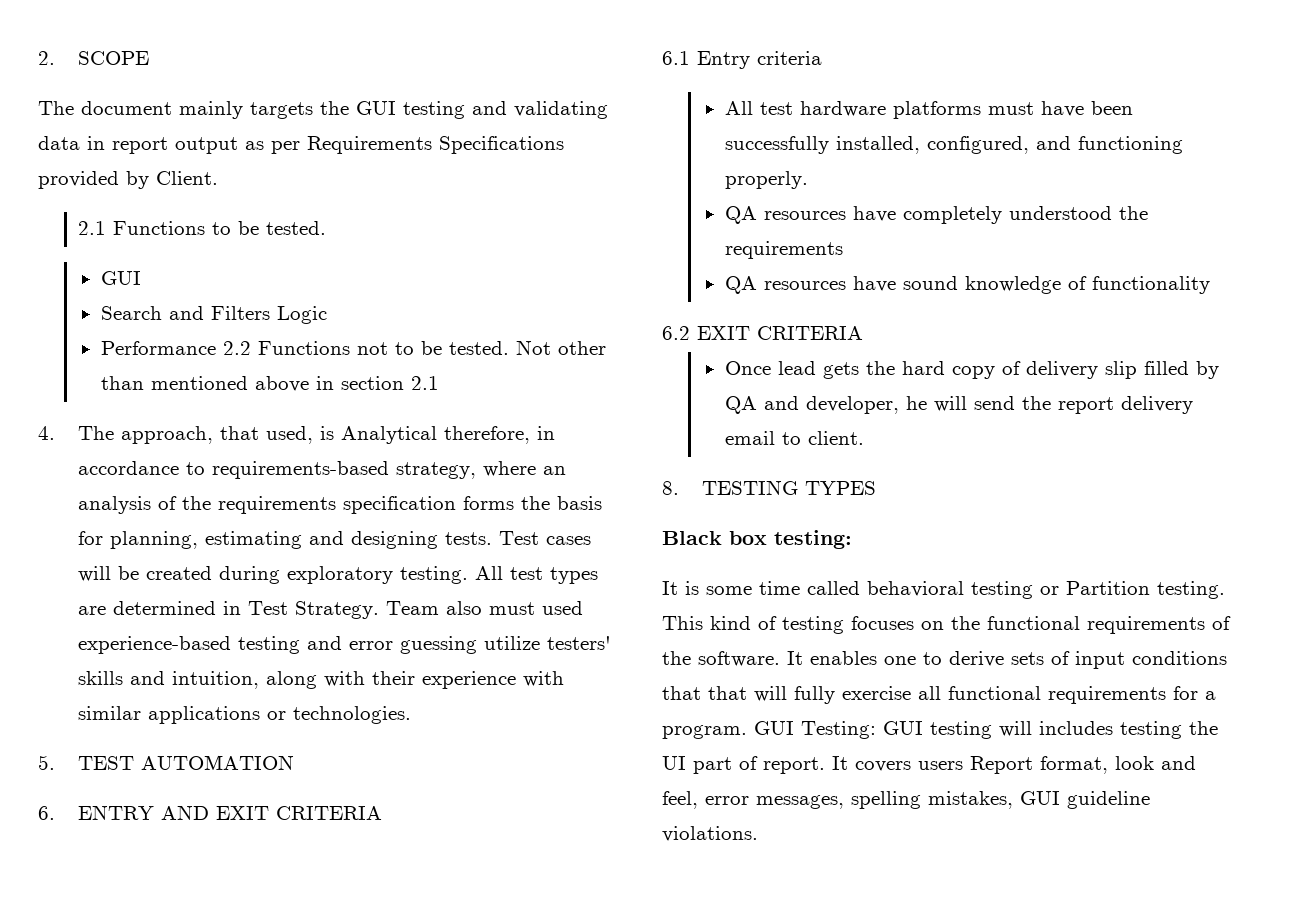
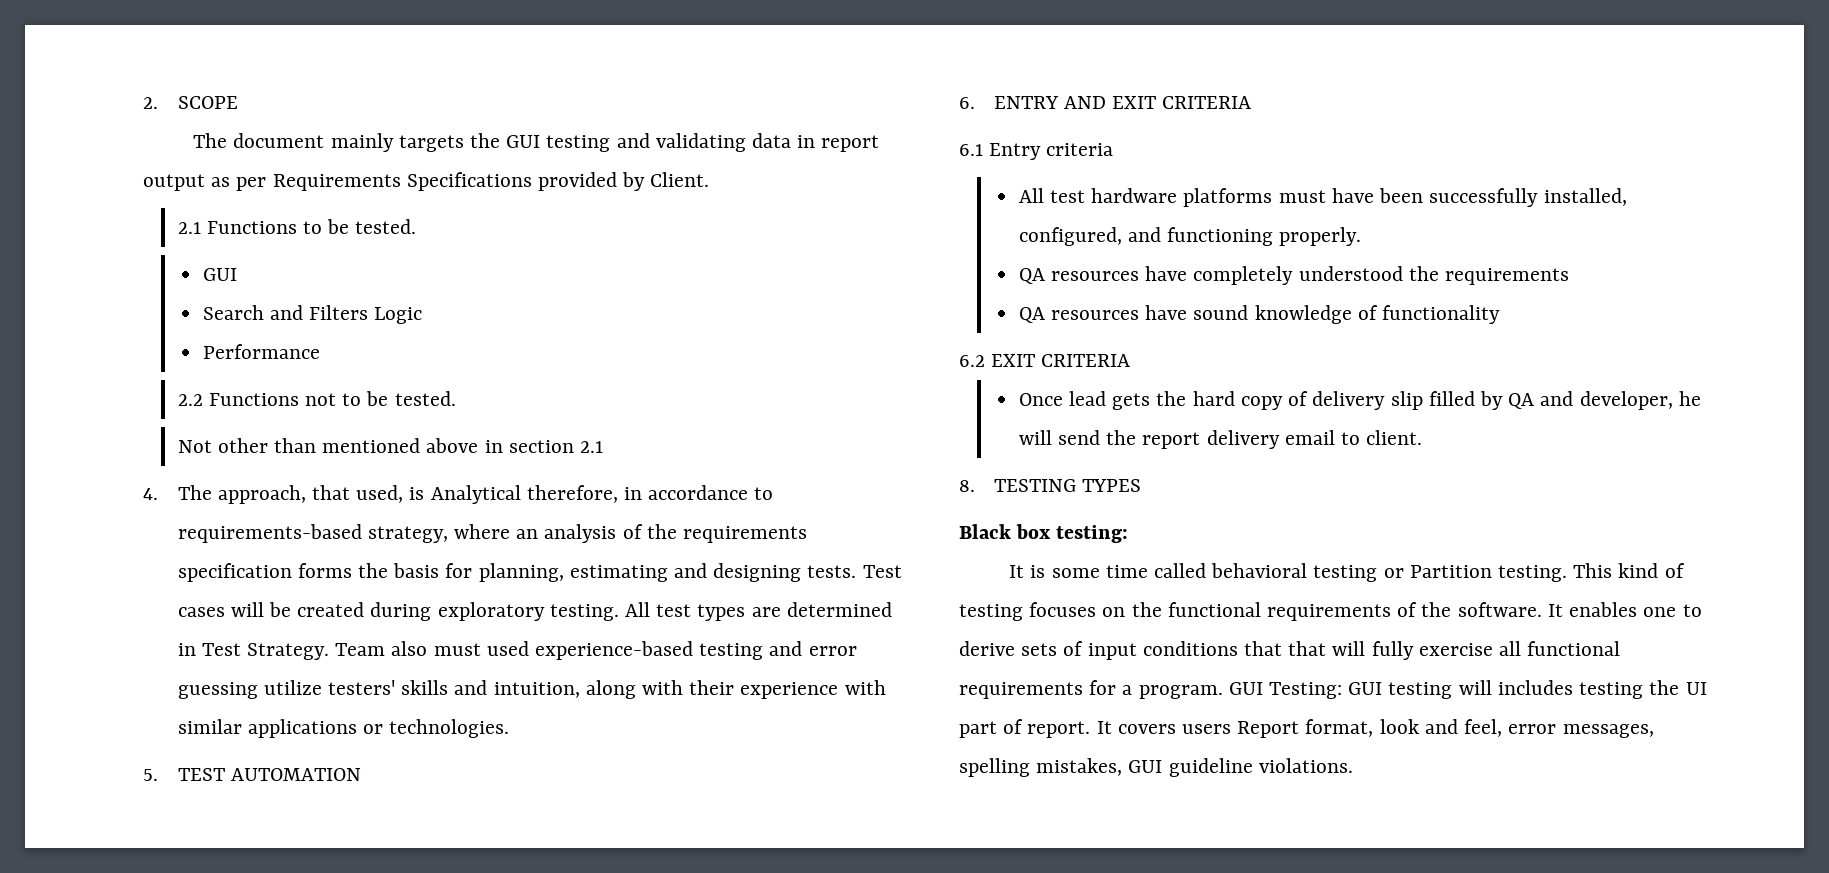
- Performance 2.2 Functions not to be tested. Not other than mentioned above in section 2.1
+ Performance
+ 2.2 Functions not to be tested.
+ Not other than mentioned above in section 2.1

